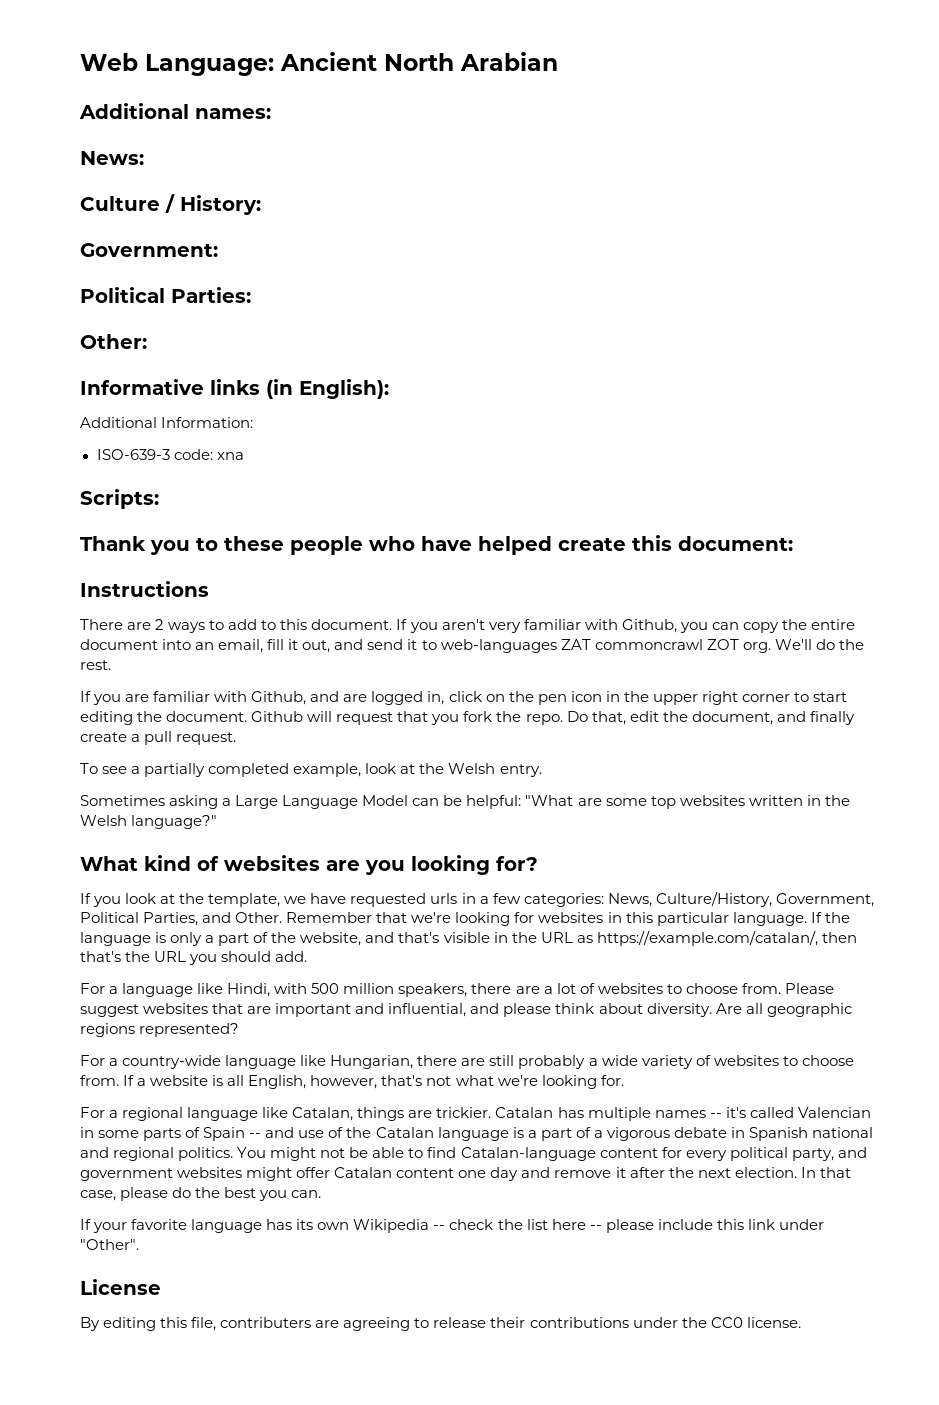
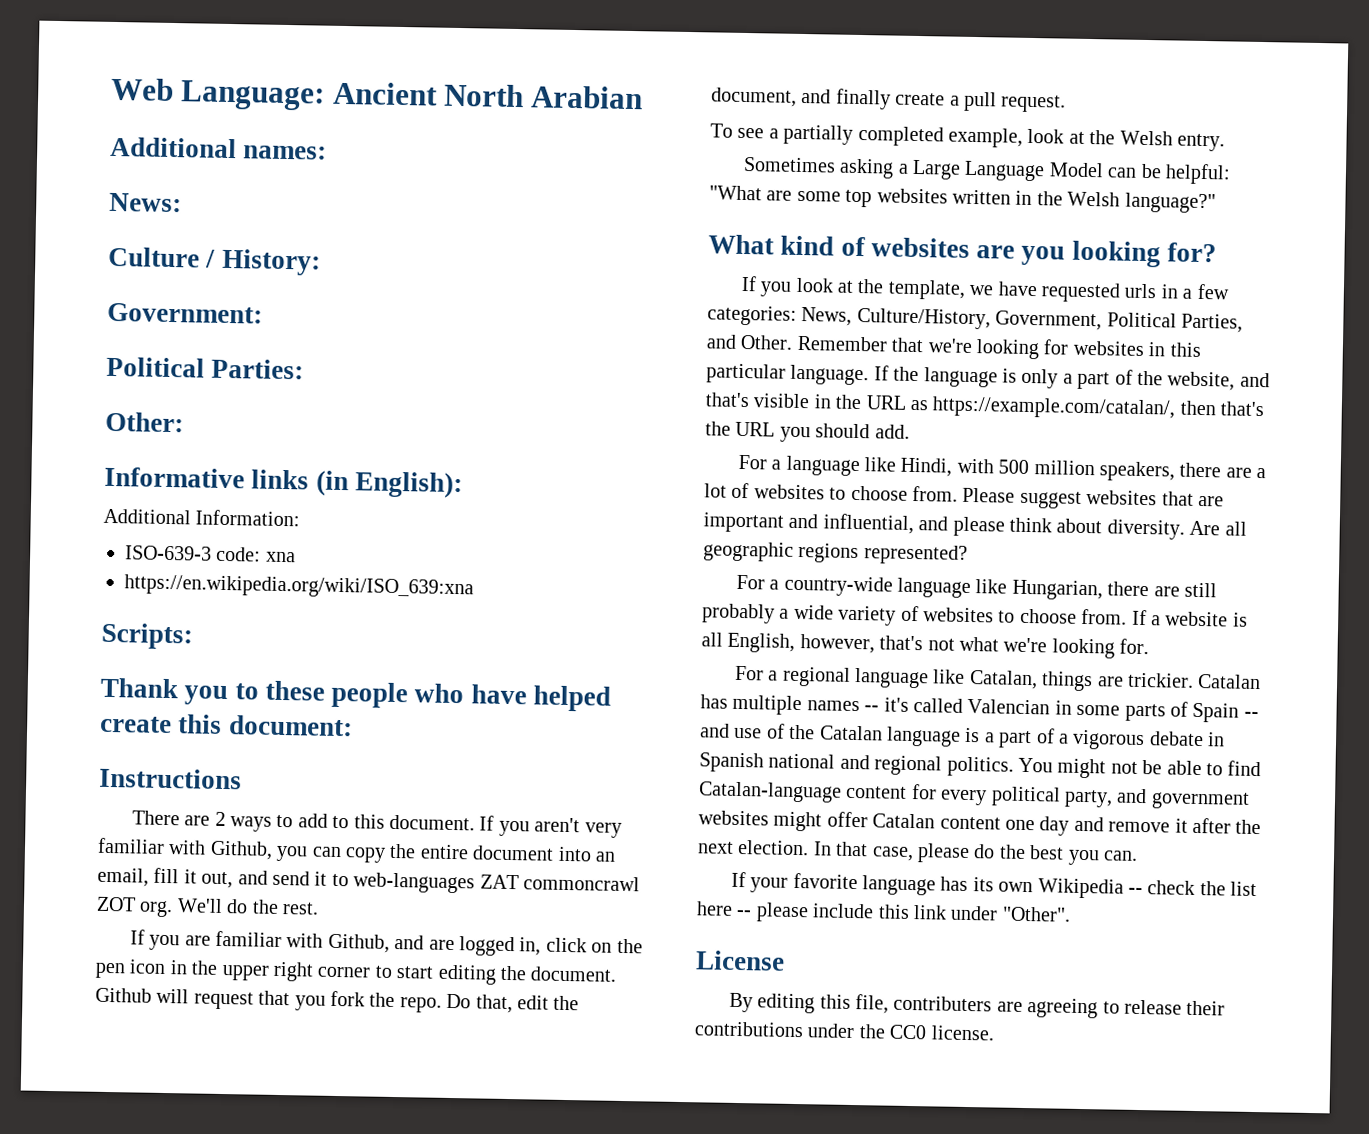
+ https://en.wikipedia.org/wiki/ISO_639:xna

